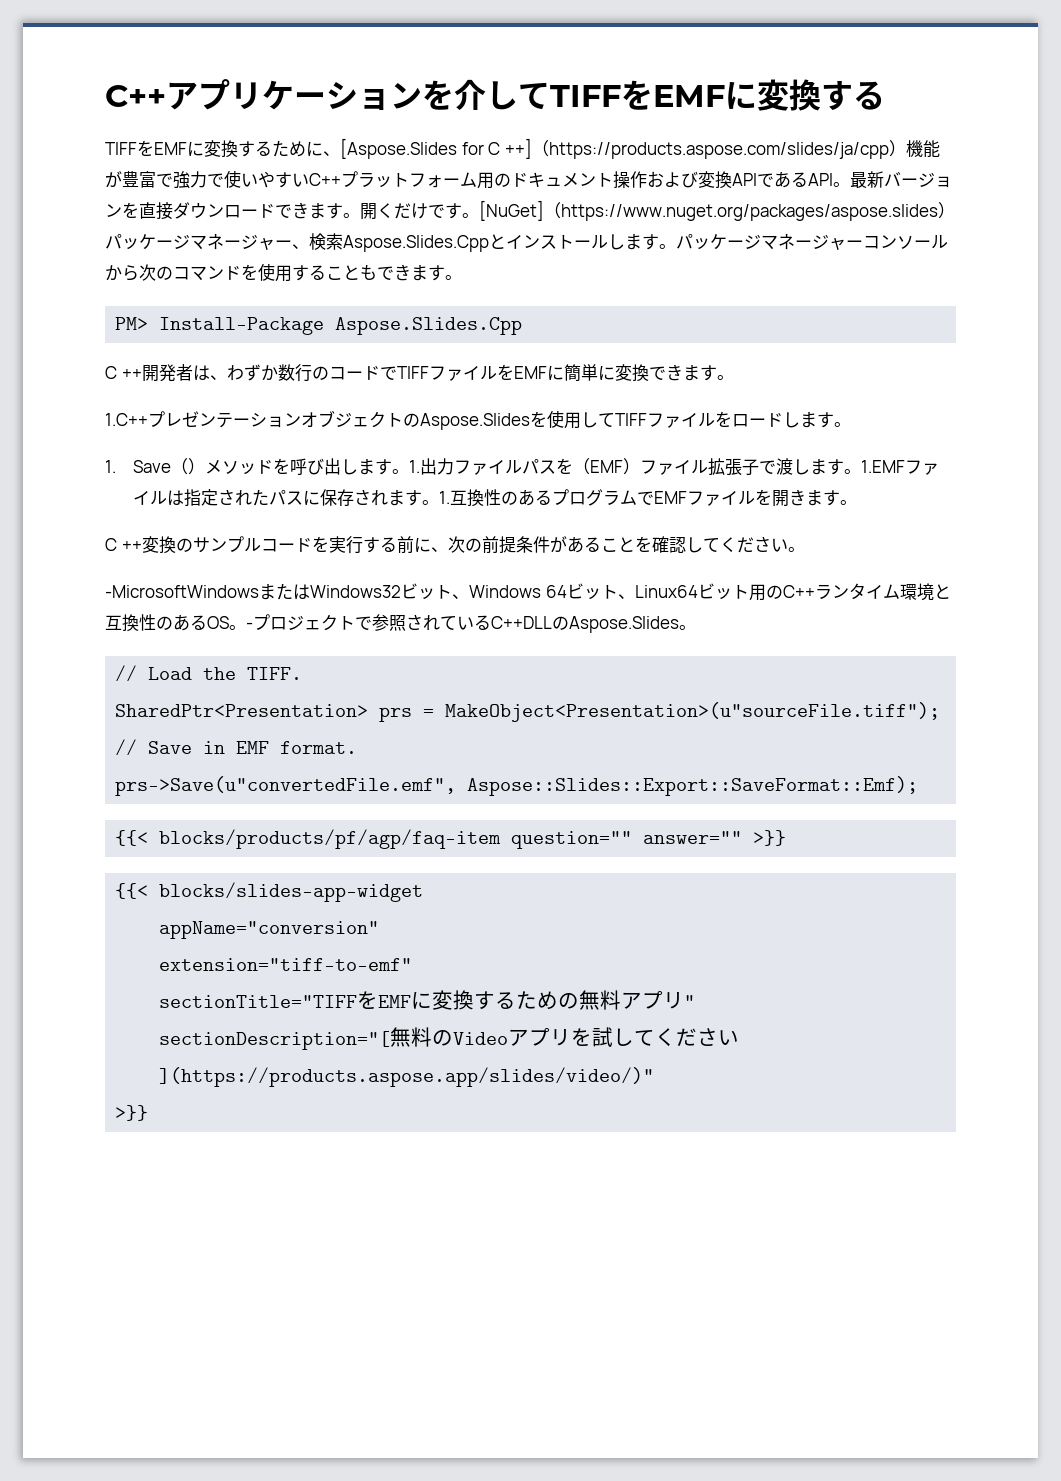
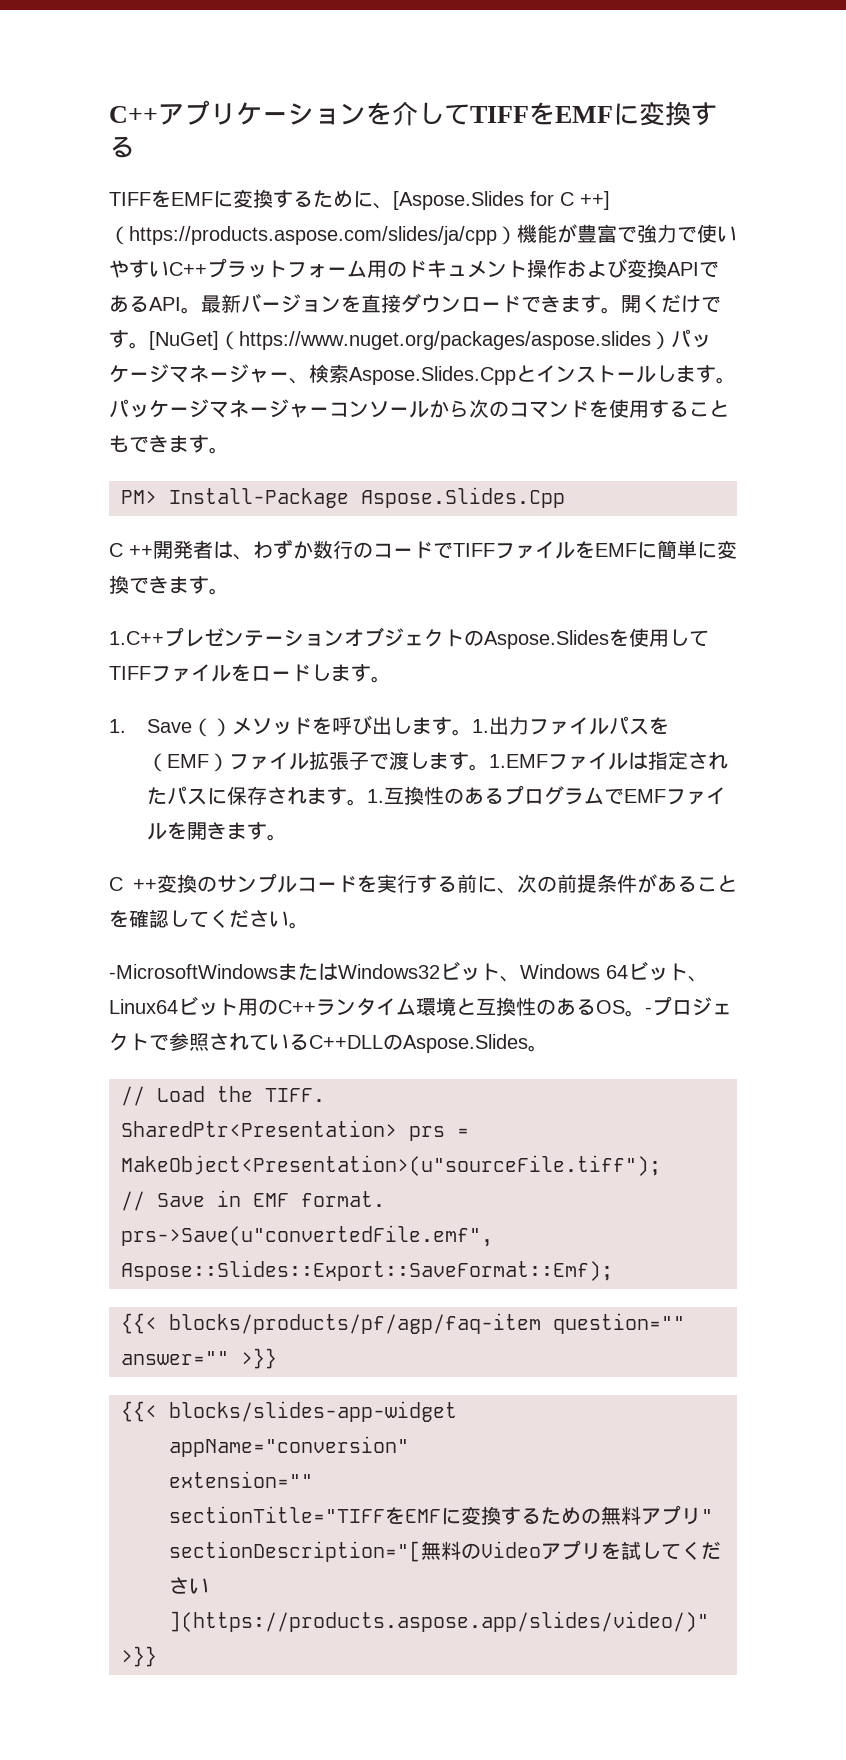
- extension="tiff-to-emf"
+ extension=""

